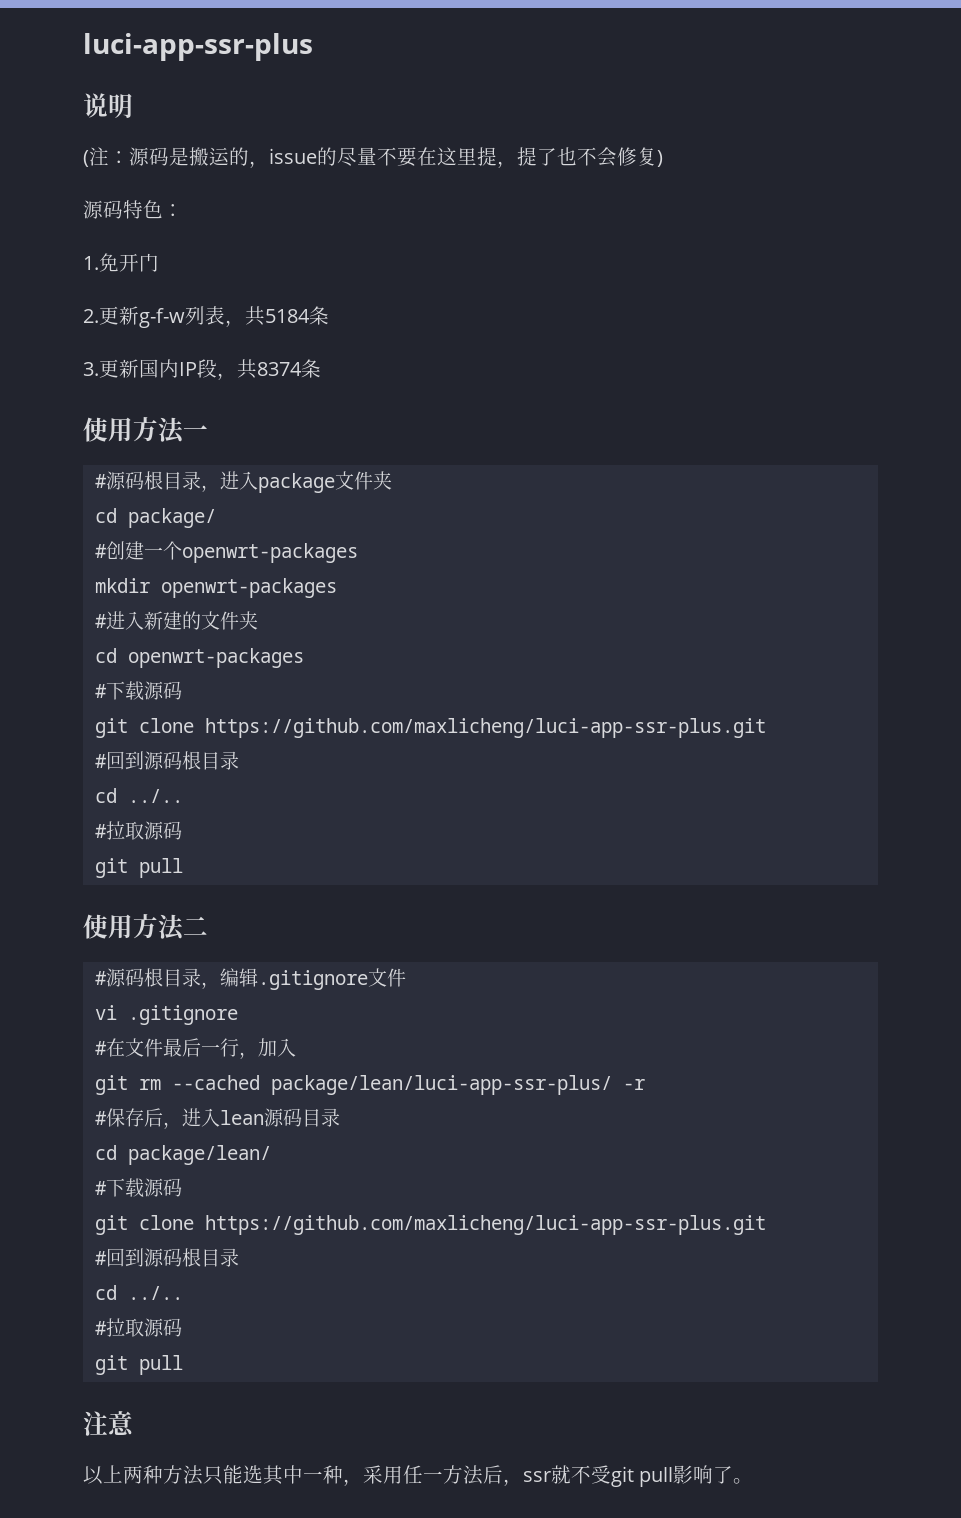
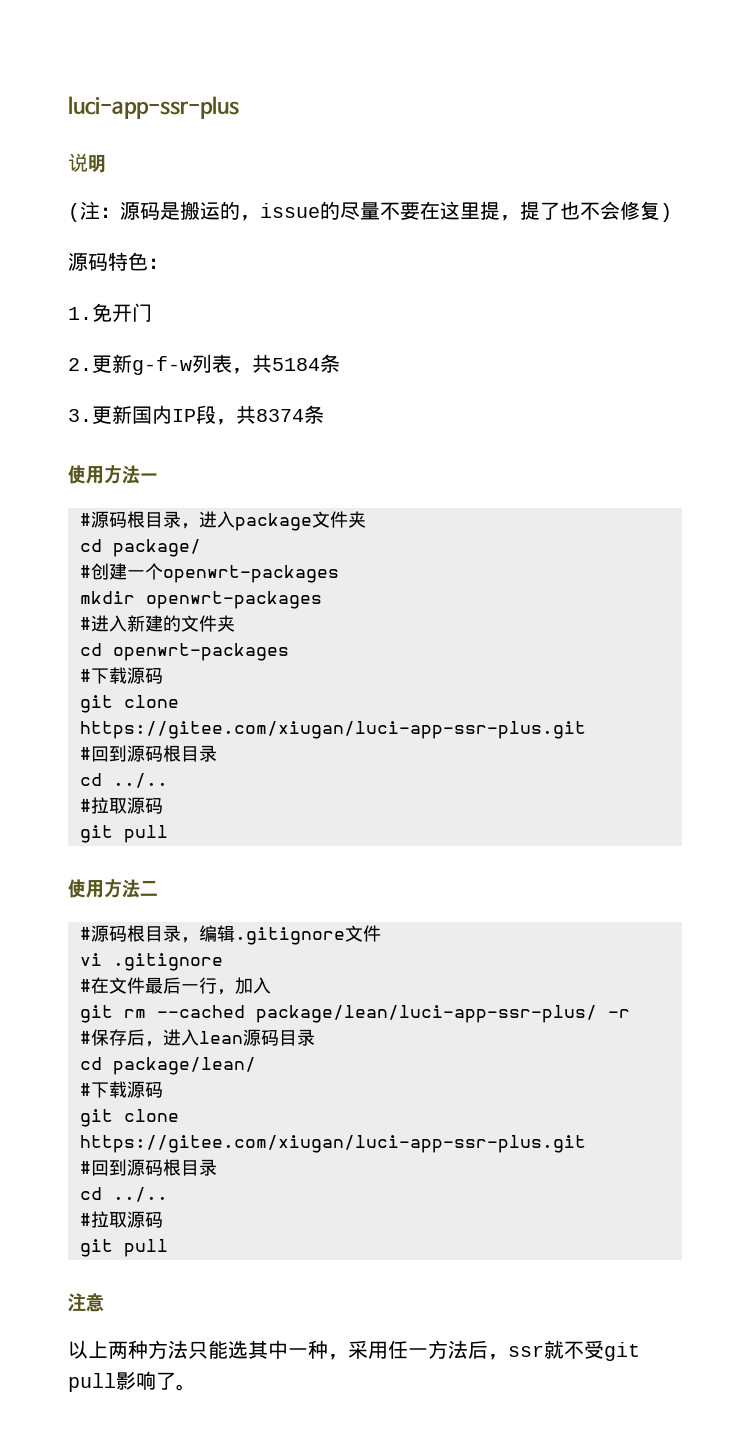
  cd openwrt-packages
  #下载源码
- git clone https://github.com/maxlicheng/luci-app-ssr-plus.git
+ git clone https://gitee.com/xiugan/luci-app-ssr-plus.git
  cd package/lean/
  #下载源码
- git clone https://github.com/maxlicheng/luci-app-ssr-plus.git
+ git clone https://gitee.com/xiugan/luci-app-ssr-plus.git

